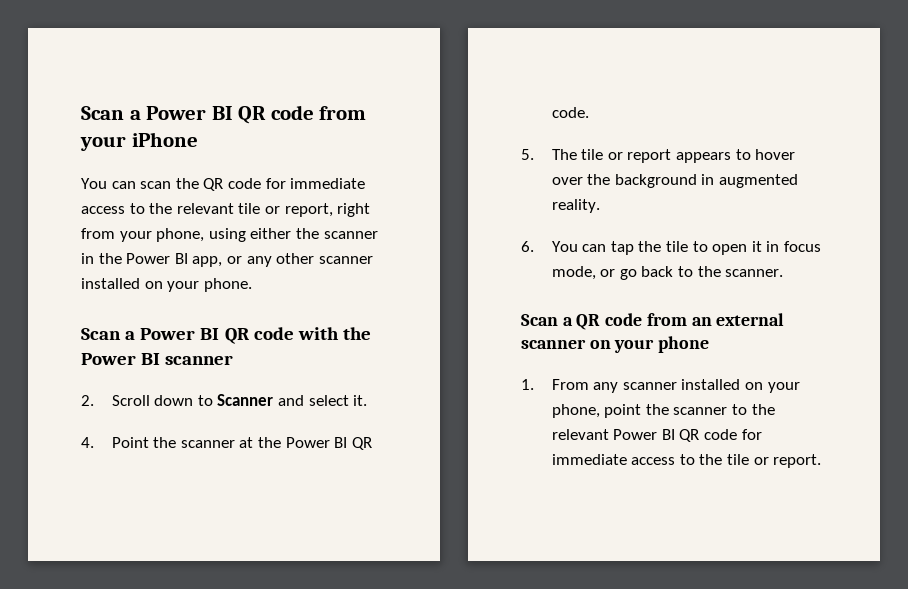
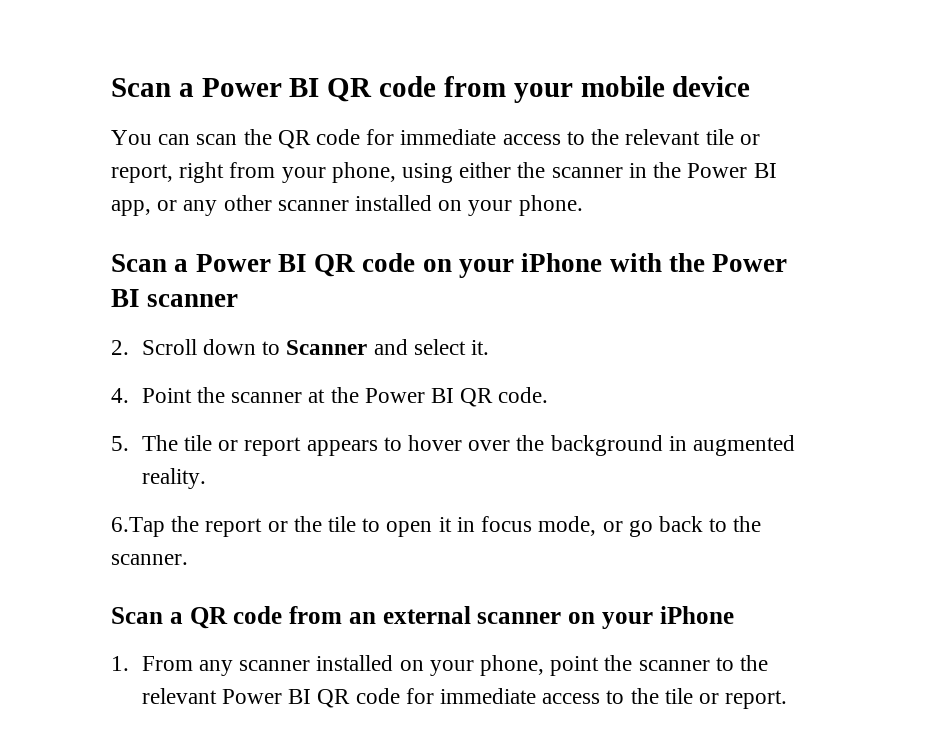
- Scan a Power BI QR code from your iPhone
+ Scan a Power BI QR code from your mobile device
- Scan a Power BI QR code with the Power BI scanner
+ Scan a Power BI QR code on your iPhone with the Power BI scanner
- 6. You can tap the tile to open it in focus mode, or go back to the scanner.
+ 6.Tap the report or the tile to open it in focus mode, or go back to the scanner.
- Scan a QR code from an external scanner on your phone
+ Scan a QR code from an external scanner on your iPhone

